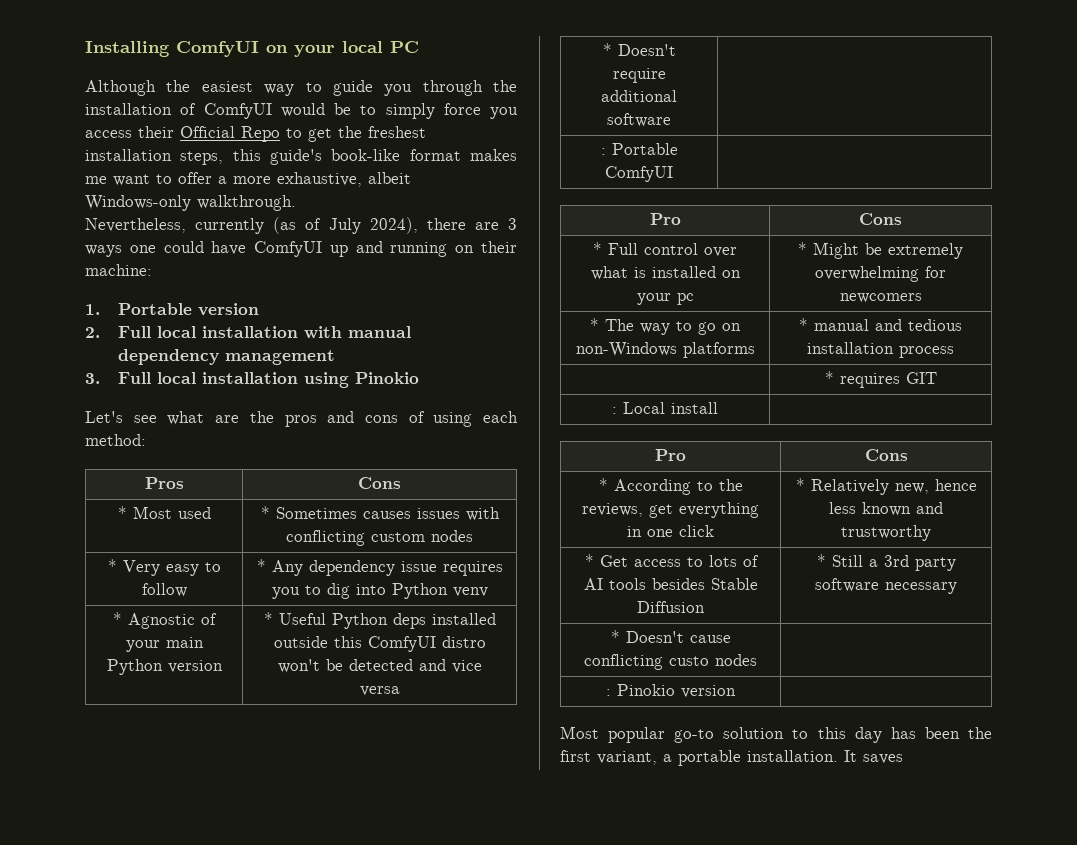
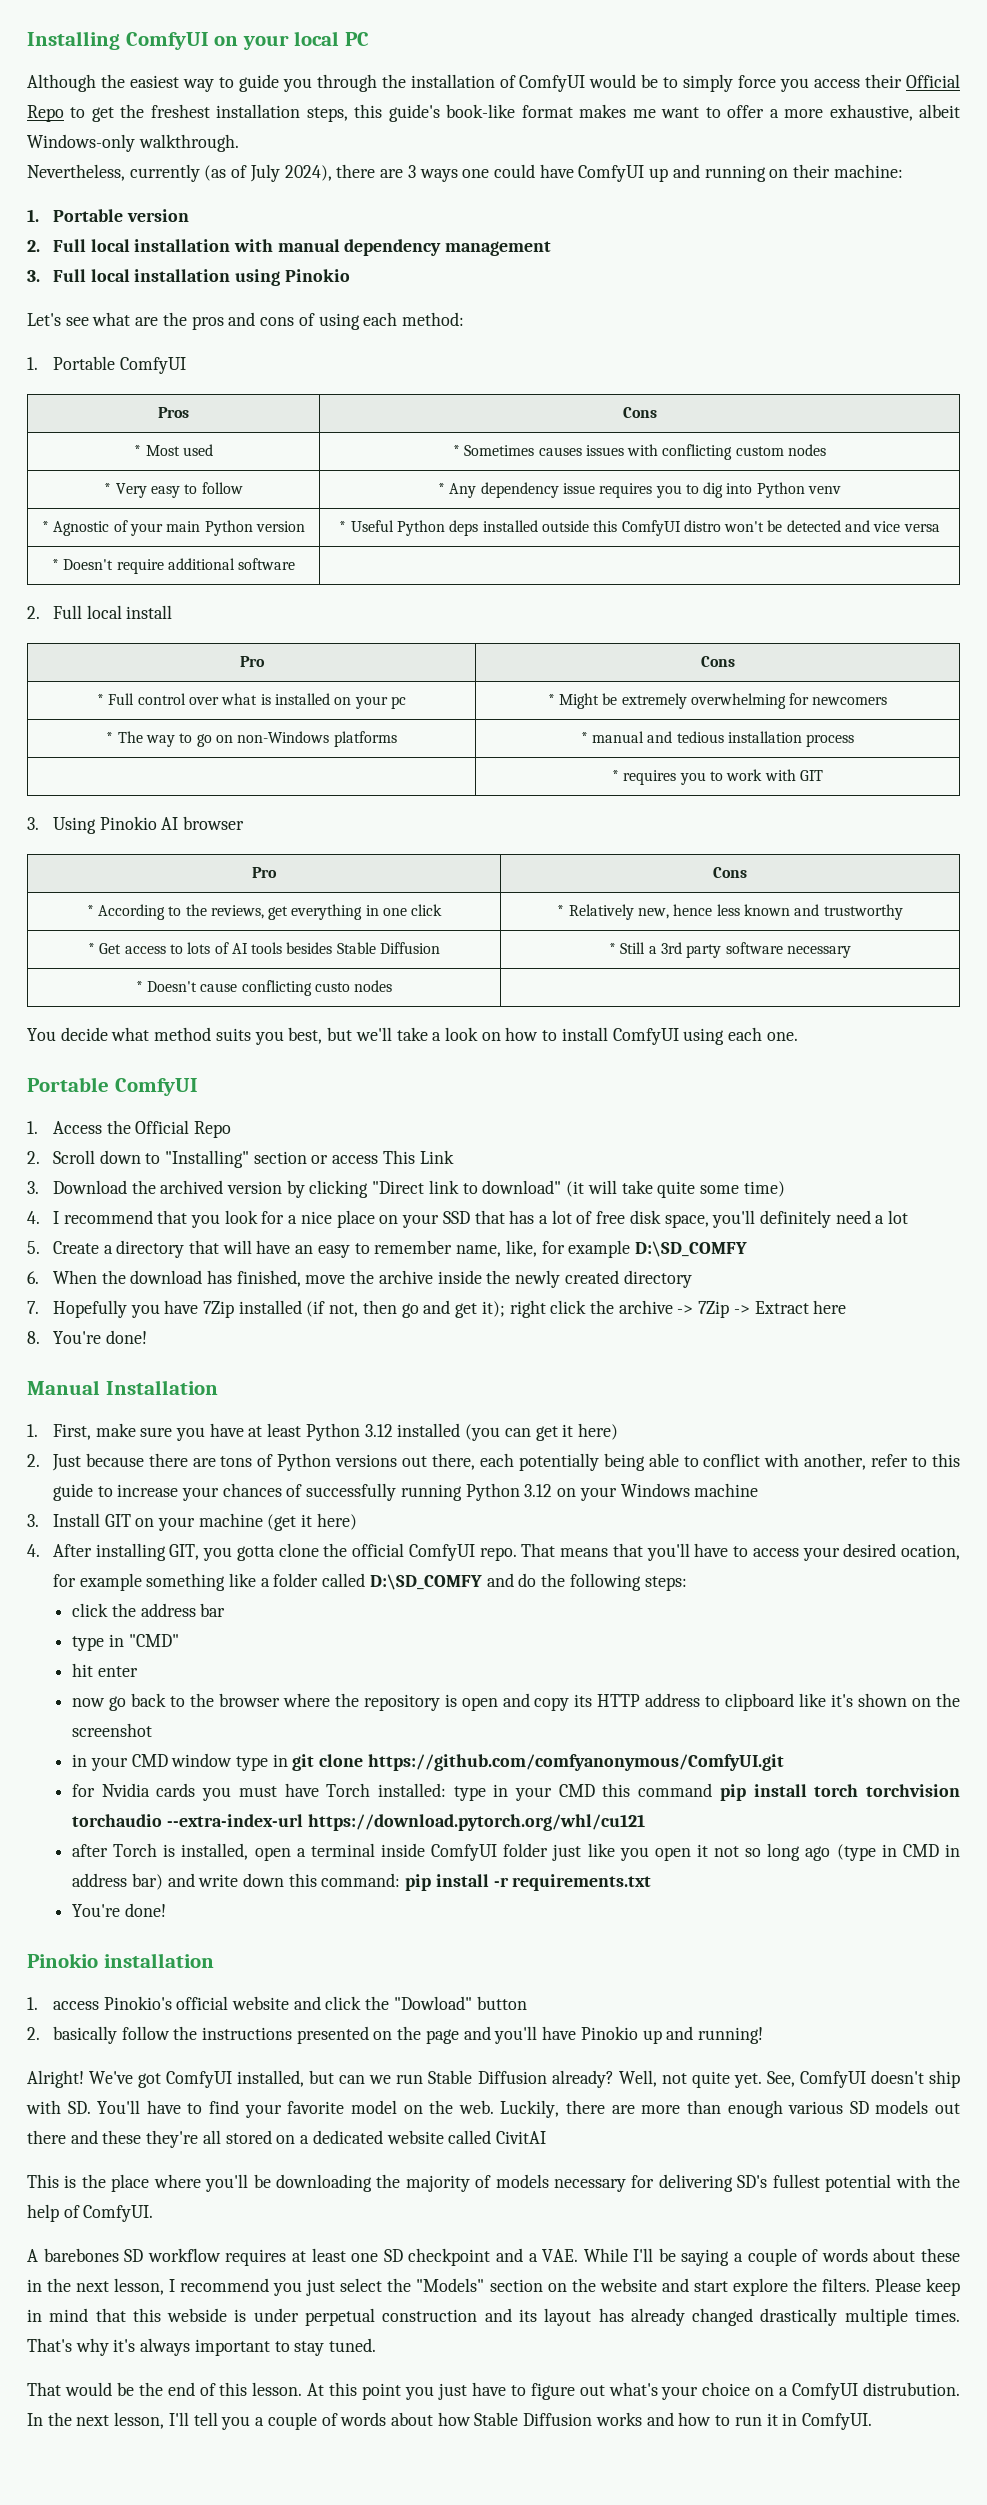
+ 1. Portable ComfyUI
- : Portable ComfyUI |
+ 2. Full local install
- | * requires GIT
- : Local install |
+ | * requires you to work with GIT
+ 3. Using Pinokio AI browser
- : Pinokio version |
- Most popular go-to solution to this day has been the first variant, a portable installation. It saves
+ You decide what method suits you best, but we'll take a look on how to install ComfyUI using each one.
+ Portable ComfyUI
+ 1. Access the Official Repo
+ 2. Scroll down to "Installing" section or access This Link
+ 3. Download the archived version by clicking "Direct link to download" (it will take quite some time)
+ 4. I recommend that you look for a nice place on your SSD that has a lot of free disk space, you'll definitely need a lot
+ 5. Create a directory that will have an easy to remember name, like, for example D:\SD_COMFY
+ 6. When the download has finished, move the archive inside the newly created directory
+ 7. Hopefully you have 7Zip installed (if not, then go and get it); right click the archive -> 7Zip -> Extract here
+ 8. You're done!
+ Manual Installation
+ 1. First, make sure you have at least Python 3.12 installed (you can get it here)
+ 2. Just because there are tons of Python versions out there, each potentially being able to conflict with another, refer to this guide to increase your chances of successfully running Python 3.12 on your Windows machine
+ 3. Install GIT on your machine (get it here)
+ 4. After installing GIT, you gotta clone the official ComfyUI repo. That means that you'll have to access your desired ocation, for example something like a folder called D:\SD_COMFY and do the following steps:
+ click the address bar
+ type in "CMD"
+ hit enter
+ now go back to the browser where the repository is open and copy its HTTP address to clipboard like it's shown on the screenshot
+ in your CMD window type in git clone https://github.com/comfyanonymous/ComfyUI.git
+ for Nvidia cards you must have Torch installed: type in your CMD this command pip install torch torchvision torchaudio --extra-index-url https://download.pytorch.org/whl/cu121
+ after Torch is installed, open a terminal inside ComfyUI folder just like you open it not so long ago (type in CMD in address bar) and write down this command: pip install -r requirements.txt
+ You're done!
+ Pinokio installation
+ 1. access Pinokio's official website and click the "Dowload" button
+ 2. basically follow the instructions presented on the page and you'll have Pinokio up and running!
+ Alright! We've got ComfyUI installed, but can we run Stable Diffusion already? Well, not quite yet. See, ComfyUI doesn't ship with SD. You'll have to find your favorite model on the web. Luckily, there are more than enough various SD models out there and these they're all stored on a dedicated website called CivitAI
+ This is the place where you'll be downloading the majority of models necessary for delivering SD's fullest potential with the help of ComfyUI.
+ A barebones SD workflow requires at least one SD checkpoint and a VAE. While I'll be saying a couple of words about these in the next lesson, I recommend you just select the "Models" section on the website and start explore the filters. Please keep in mind that this webside is under perpetual construction and its layout has already changed drastically multiple times. That's why it's always important to stay tuned.
+ That would be the end of this lesson. At this point you just have to figure out what's your choice on a ComfyUI distrubution. In the next lesson, I'll tell you a couple of words about how Stable Diffusion works and how to run it in ComfyUI.

